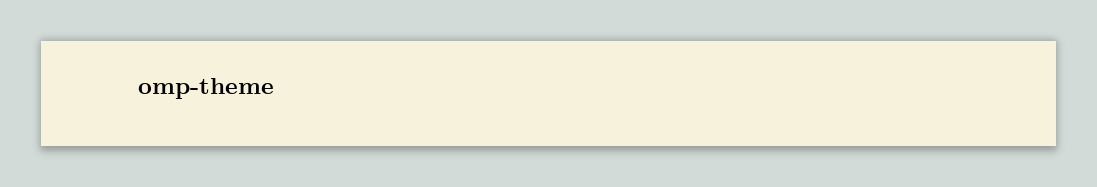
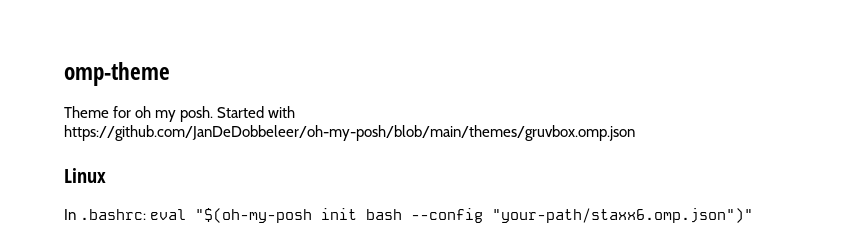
+ Theme for oh my posh. Started with https://github.com/JanDeDobbeleer/oh-my-posh/blob/main/themes/gruvbox.omp.json
+ Linux
+ In .bashrc: eval "$(oh-my-posh init bash --config "your-path/staxx6.omp.json")"

